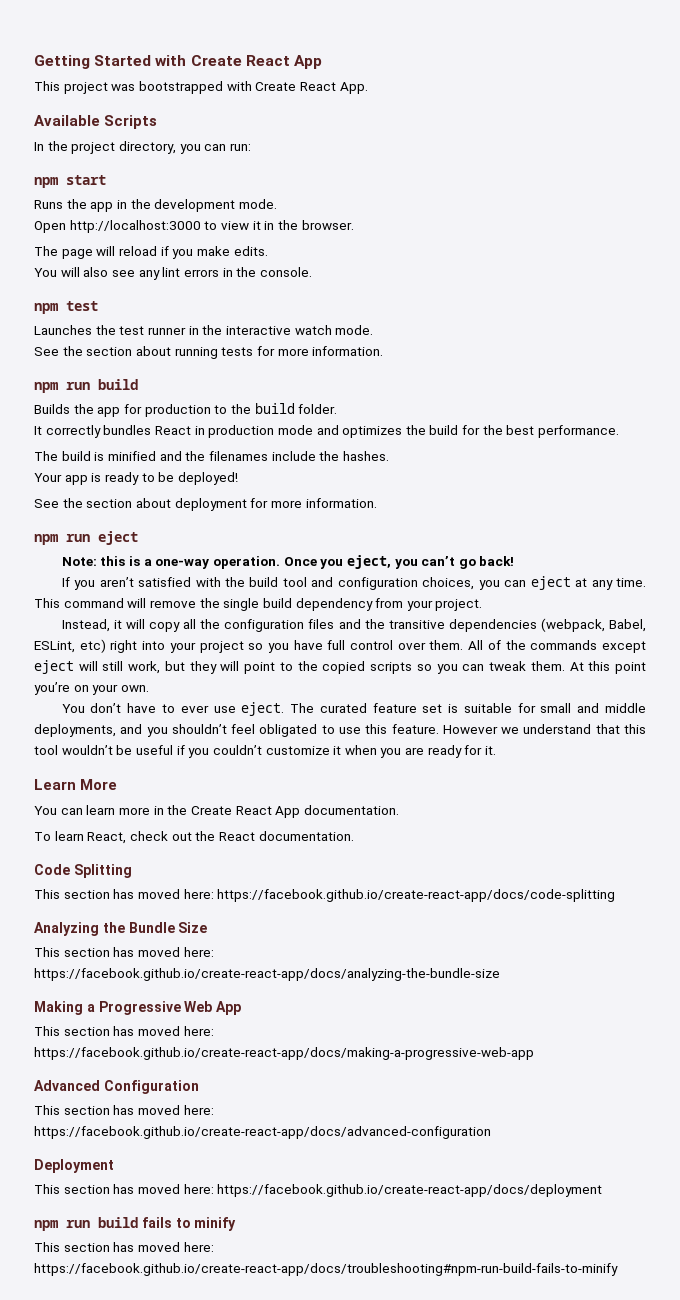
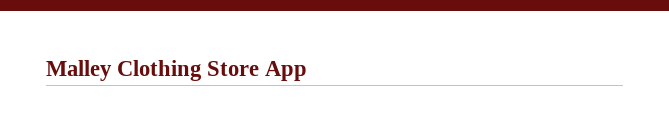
- Getting Started with Create React App
- This project was bootstrapped with Create React App.
- Available Scripts
- In the project directory, you can run:
- npm start
- Runs the app in the development mode.
- Open http://localhost:3000 to view it in the browser.
- The page will reload if you make edits.
- You will also see any lint errors in the console.
- npm test
- Launches the test runner in the interactive watch mode.
- See the section about running tests for more information.
- npm run build
- Builds the app for production to the build folder.
- It correctly bundles React in production mode and optimizes the build for the best performance.
- The build is minified and the filenames include the hashes.
- Your app is ready to be deployed!
- See the section about deployment for more information.
- npm run eject
- Note: this is a one-way operation. Once you eject, you can’t go back!
- If you aren’t satisfied with the build tool and configuration choices, you can eject at any time. This command will remove the single build dependency from your project.
- Instead, it will copy all the configuration files and the transitive dependencies (webpack, Babel, ESLint, etc) right into your project so you have full control over them. All of the commands except eject will still work, but they will point to the copied scripts so you can tweak them. At this point you’re on your own.
- You don’t have to ever use eject. The curated feature set is suitable for small and middle deployments, and you shouldn’t feel obligated to use this feature. However we understand that this tool wouldn’t be useful if you couldn’t customize it when you are ready for it.
- Learn More
- You can learn more in the Create React App documentation.
- To learn React, check out the React documentation.
- Code Splitting
- This section has moved here: https://facebook.github.io/create-react-app/docs/code-splitting
- Analyzing the Bundle Size
- This section has moved here: https://facebook.github.io/create-react-app/docs/analyzing-the-bundle-size
- Making a Progressive Web App
- This section has moved here: https://facebook.github.io/create-react-app/docs/making-a-progressive-web-app
- Advanced Configuration
- This section has moved here: https://facebook.github.io/create-react-app/docs/advanced-configuration
- Deployment
- This section has moved here: https://facebook.github.io/create-react-app/docs/deployment
- npm run build fails to minify
- This section has moved here: https://facebook.github.io/create-react-app/docs/troubleshooting#npm-run-build-fails-to-minify
+ Malley Clothing Store App

